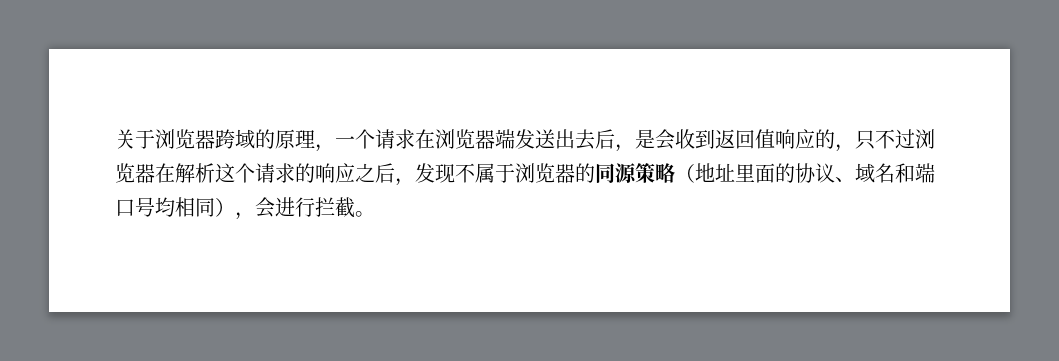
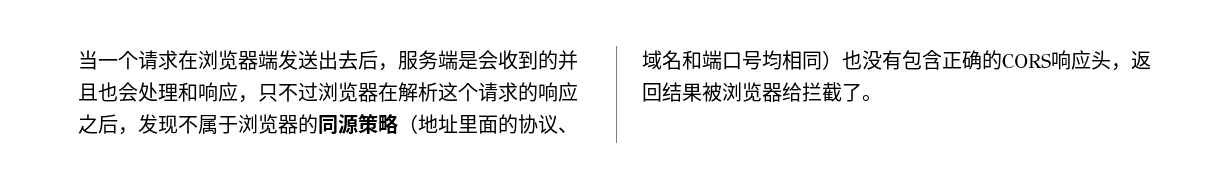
- 关于浏览器跨域的原理，一个请求在浏览器端发送出去后，是会收到返回值响应的，只不过浏览器在解析这个请求的响应之后，发现不属于浏览器的同源策略（地址里面的协议、域名和端口号均相同），会进行拦截。
+ 当一个请求在浏览器端发送出去后，服务端是会收到的并且也会处理和响应，只不过浏览器在解析这个请求的响应之后，发现不属于浏览器的同源策略（地址里面的协议、域名和端口号均相同）也没有包含正确的CORS响应头，返回结果被浏览器给拦截了。

